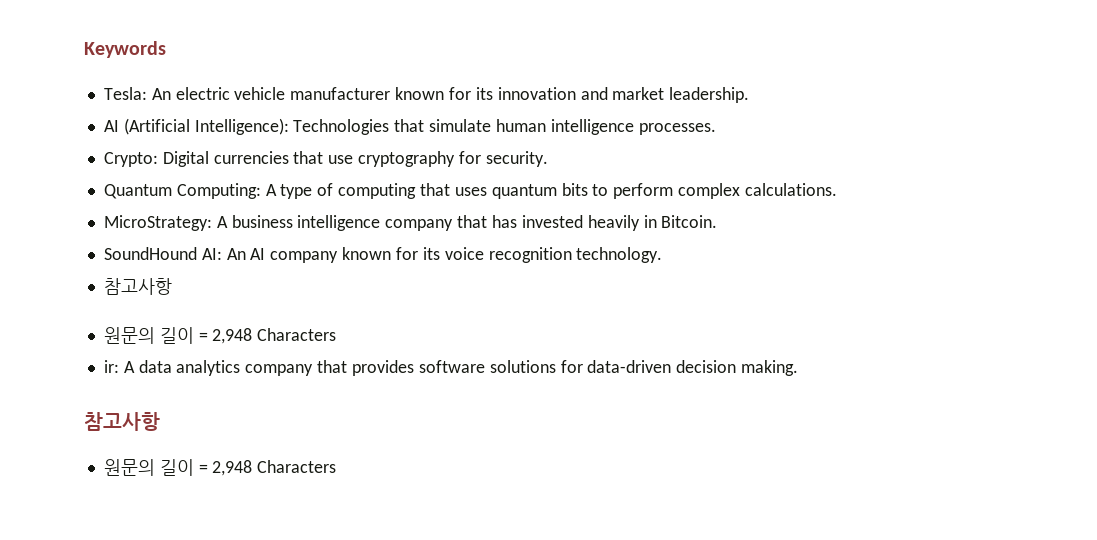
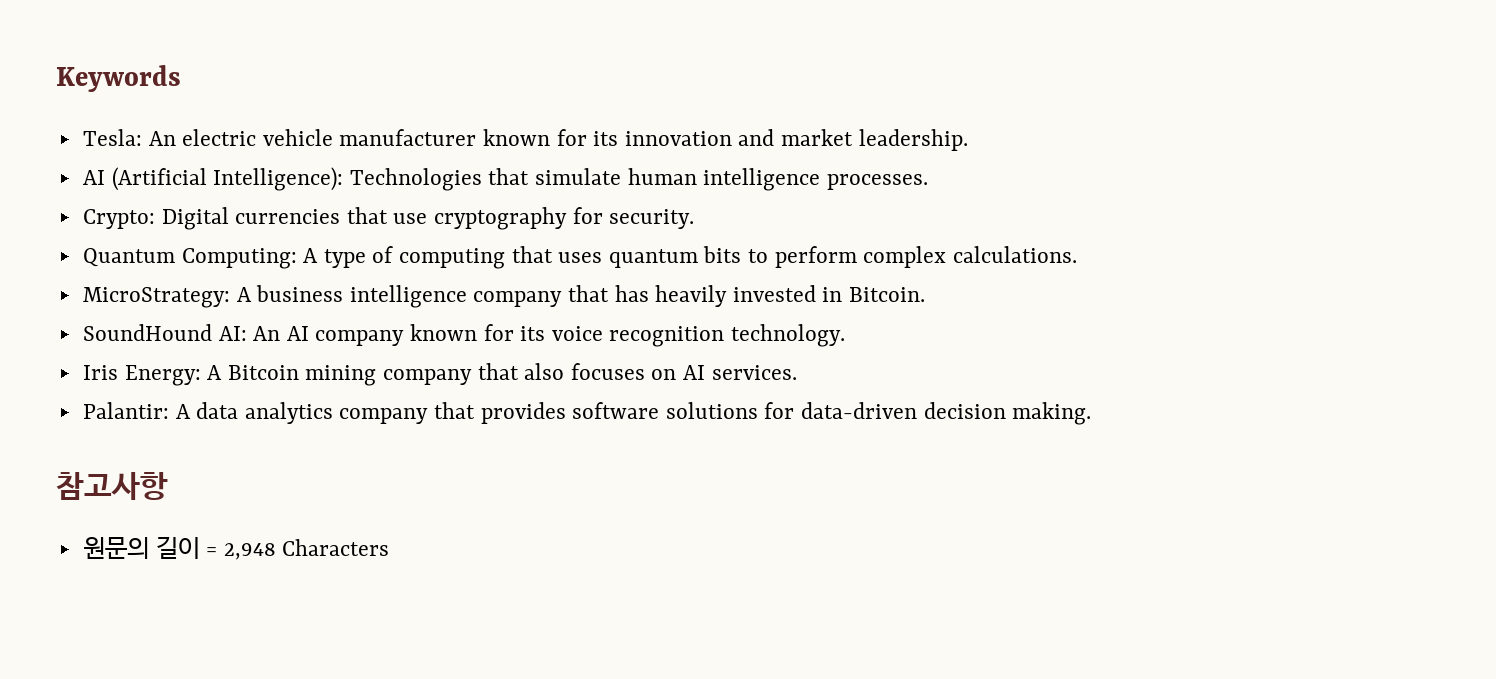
- MicroStrategy: A business intelligence company that has invested heavily in Bitcoin.
+ MicroStrategy: A business intelligence company that has heavily invested in Bitcoin.
  SoundHound AI: An AI company known for its voice recognition technology.
- 참고사항
- 원문의 길이 = 2,948 Characters
- ir: A data analytics company that provides software solutions for data-driven decision making.
+ Iris Energy: A Bitcoin mining company that also focuses on AI services.
+ Palantir: A data analytics company that provides software solutions for data-driven decision making.

